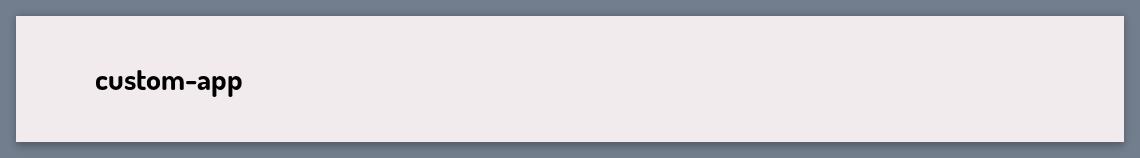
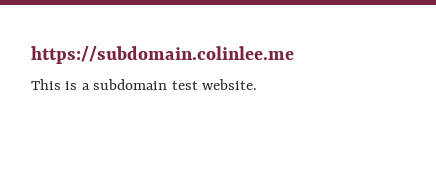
- custom-app
+ https://subdomain.colinlee.me
+ This is a subdomain test website.

